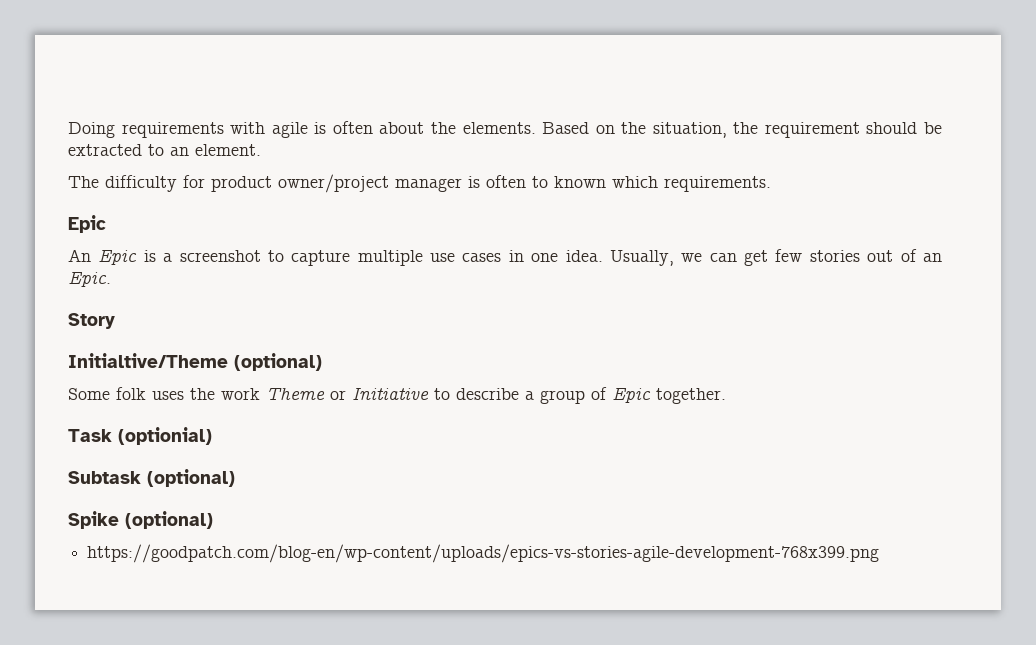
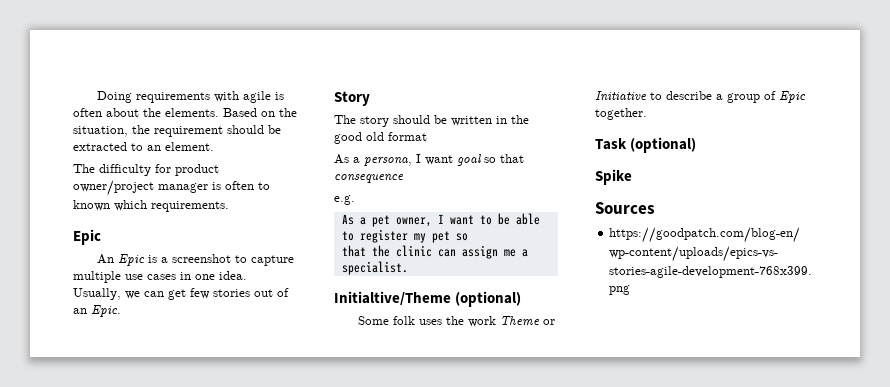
+ The story should be written in the good old format
+ As a persona, I want goal so that consequence
+ e.g.
+ As a pet owner, I want to be able to register my pet so
+ that the clinic can assign me a specialist.
- Task (optionial)
- Subtask (optional)
+ Task (optional)
- Spike (optional)
+ Spike
+ Sources

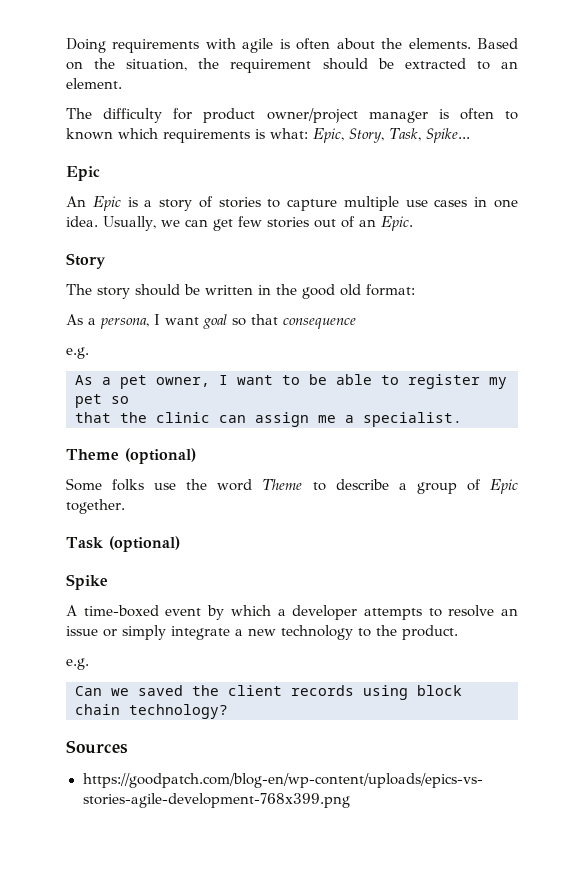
- The difficulty for product owner/project manager is often to known which requirements.
+ The difficulty for product owner/project manager is often to known which requirements is what: Epic, Story, Task, Spike...
- An Epic is a screenshot to capture multiple use cases in one idea.
+ An Epic is a story of stories to capture multiple use cases in one idea.
- The story should be written in the good old format
+ The story should be written in the good old format:
- Initialtive/Theme (optional)
+ Theme (optional)
- Some folk uses the work Theme or Initiative to describe a group of Epic together.
+ Some folks use the word Theme to describe a group of Epic together.
+ A time-boxed event by which a developer attempts to resolve an issue or simply integrate a new technology to the product.
+ e.g.
+ Can we saved the client records using block chain technology?

